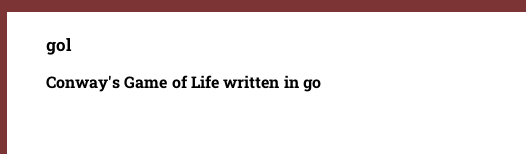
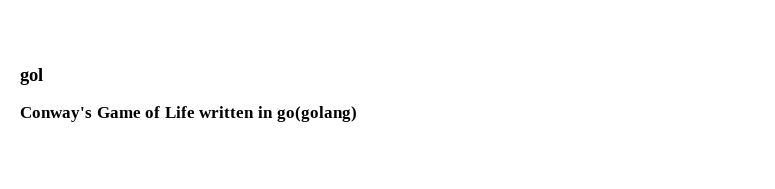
- Conway's Game of Life written in go
+ Conway's Game of Life written in go(golang)

